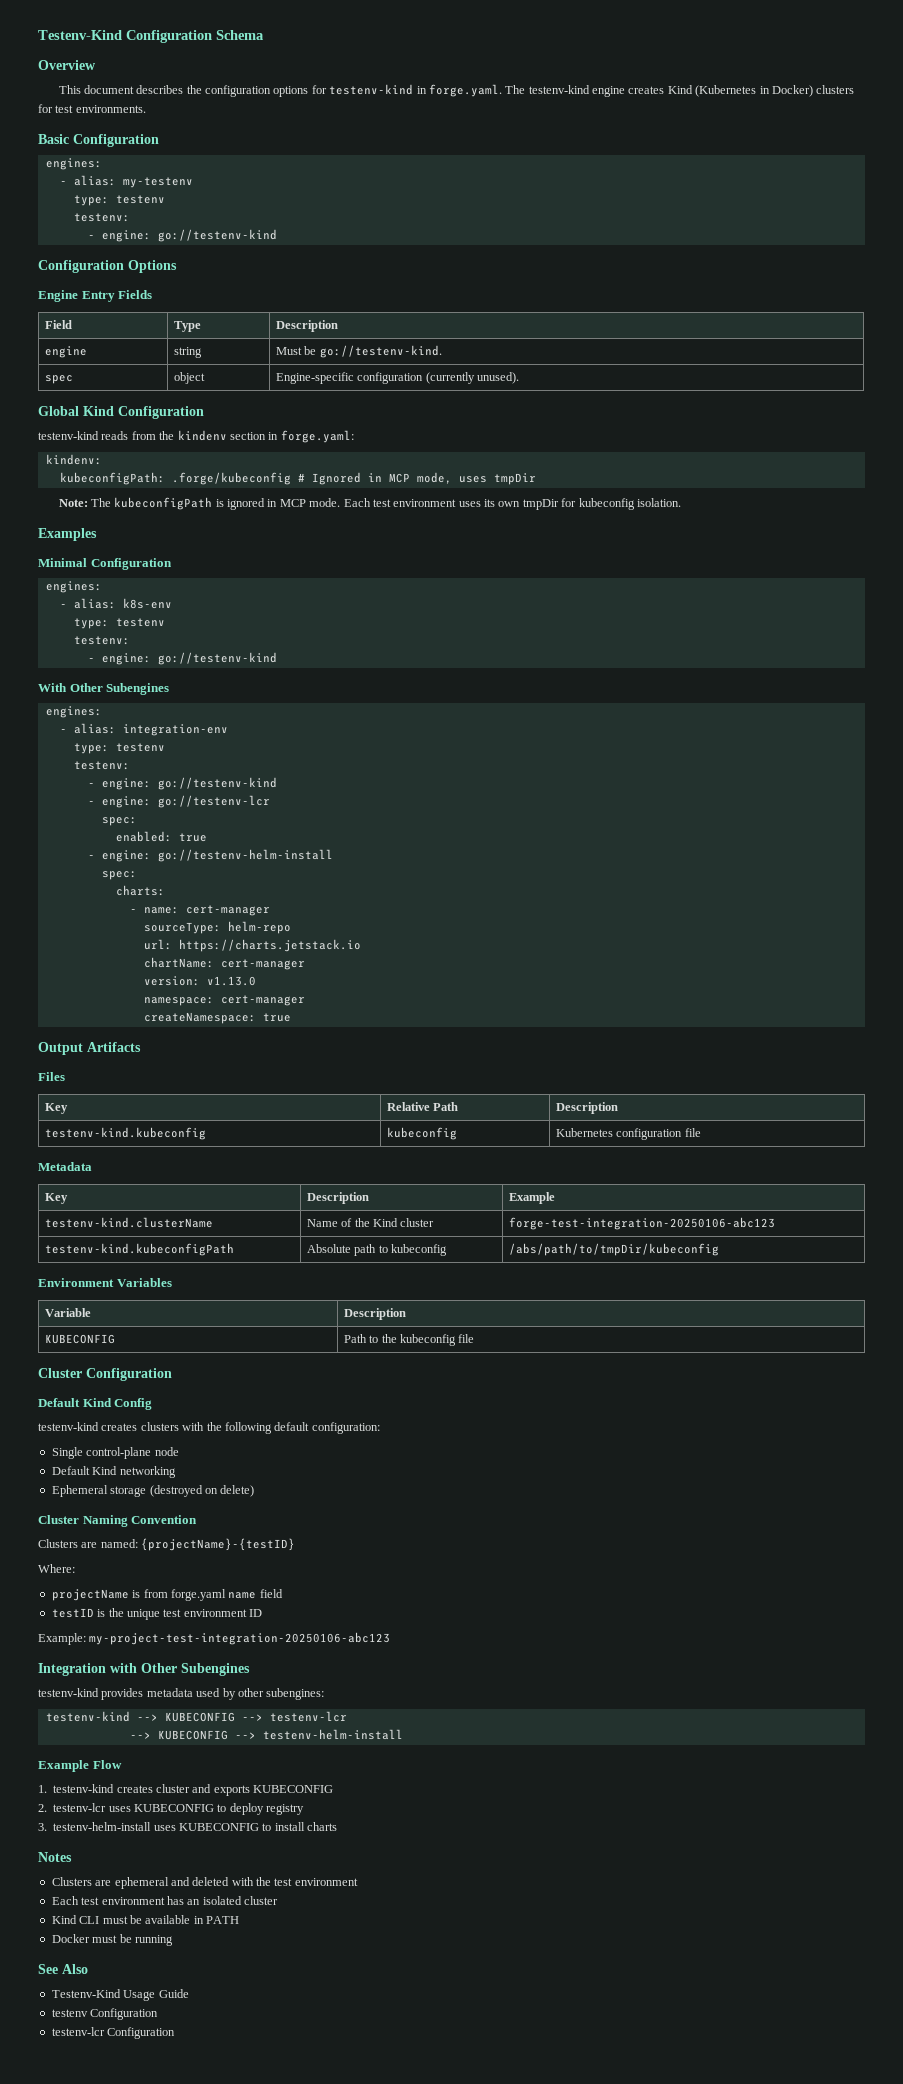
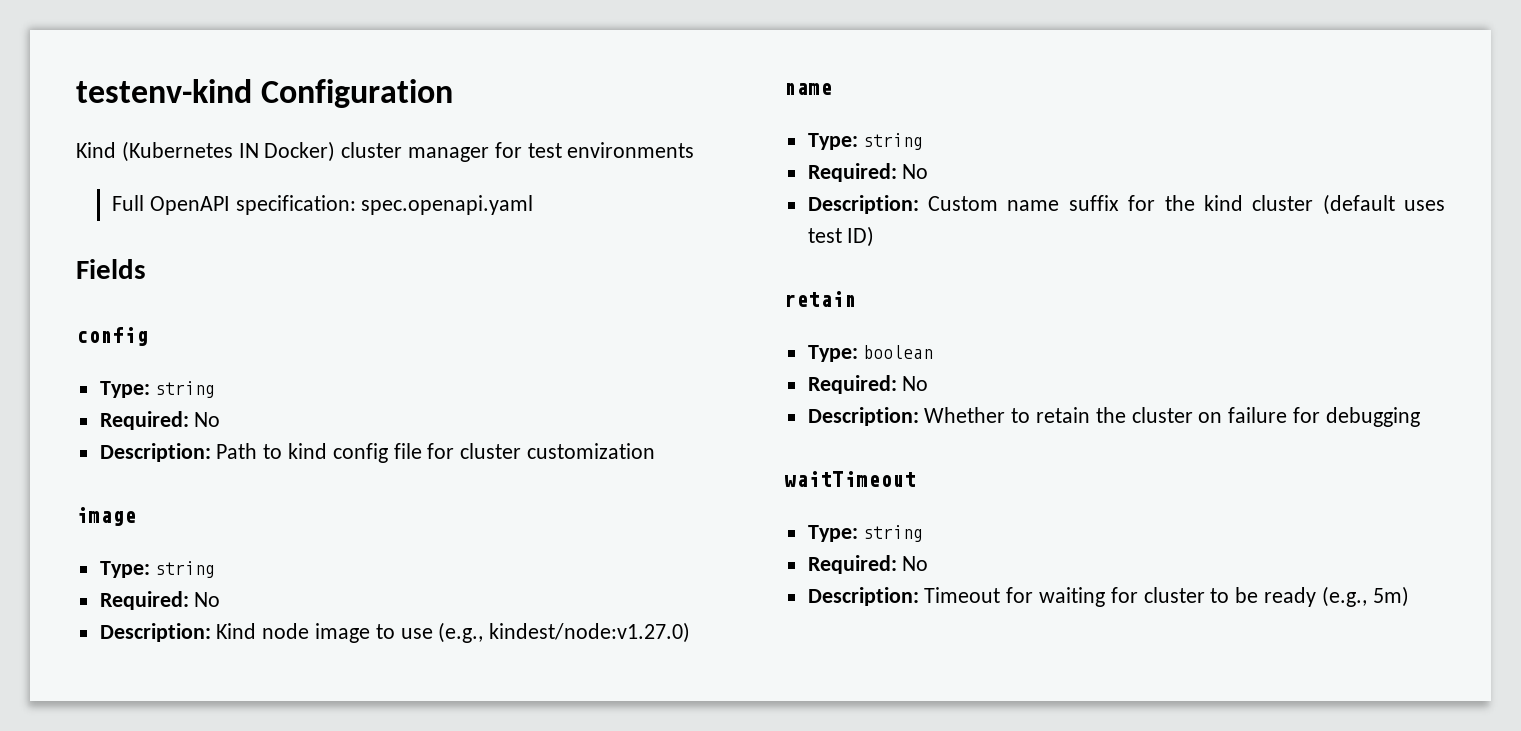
- Testenv-Kind Configuration Schema
- Overview
- This document describes the configuration options for testenv-kind in forge.yaml. The testenv-kind engine creates Kind (Kubernetes in Docker) clusters for test environments.
- Basic Configuration
- engines:
- - alias: my-testenv
- type: testenv
- testenv:
- - engine: go://testenv-kind
- Configuration Options
- Engine Entry Fields
- Field | Type | Description
- engine | string | Must be go://testenv-kind.
- spec | object | Engine-specific configuration (currently unused).
- Global Kind Configuration
- testenv-kind reads from the kindenv section in forge.yaml:
- kindenv:
- kubeconfigPath: .forge/kubeconfig # Ignored in MCP mode, uses tmpDir
- Note: The kubeconfigPath is ignored in MCP mode. Each test environment uses its own tmpDir for kubeconfig isolation.
- Examples
- Minimal Configuration
- engines:
- - alias: k8s-env
- type: testenv
- testenv:
- - engine: go://testenv-kind
- With Other Subengines
- engines:
- - alias: integration-env
- type: testenv
- testenv:
- - engine: go://testenv-kind
- - engine: go://testenv-lcr
- spec:
- enabled: true
- - engine: go://testenv-helm-install
- spec:
- charts:
- - name: cert-manager
- sourceType: helm-repo
- url: https://charts.jetstack.io
- chartName: cert-manager
- version: v1.13.0
- namespace: cert-manager
- createNamespace: true
- Output Artifacts
- Files
- Key | Relative Path | Description
- testenv-kind.kubeconfig | kubeconfig | Kubernetes configuration file
- Metadata
- Key | Description | Example
- testenv-kind.clusterName | Name of the Kind cluster | forge-test-integration-20250106-abc123
- testenv-kind.kubeconfigPath | Absolute path to kubeconfig | /abs/path/to/tmpDir/kubeconfig
- Environment Variables
- Variable | Description
- KUBECONFIG | Path to the kubeconfig file
- Cluster Configuration
- Default Kind Config
- testenv-kind creates clusters with the following default configuration:
- Single control-plane node
- Default Kind networking
- Ephemeral storage (destroyed on delete)
- Cluster Naming Convention
- Clusters are named: {projectName}-{testID}
- Where:
- projectName is from forge.yaml name field
- testID is the unique test environment ID
- Example: my-project-test-integration-20250106-abc123
- Integration with Other Subengines
- testenv-kind provides metadata used by other subengines:
- testenv-kind --> KUBECONFIG --> testenv-lcr
- --> KUBECONFIG --> testenv-helm-install
- Example Flow
- 1. testenv-kind creates cluster and exports KUBECONFIG
- 2. testenv-lcr uses KUBECONFIG to deploy registry
- 3. testenv-helm-install uses KUBECONFIG to install charts
- Notes
- Clusters are ephemeral and deleted with the test environment
- Each test environment has an isolated cluster
- Kind CLI must be available in PATH
- Docker must be running
- See Also
- Testenv-Kind Usage Guide
- testenv Configuration
- testenv-lcr Configuration
+ testenv-kind Configuration
+ Kind (Kubernetes IN Docker) cluster manager for test environments
+ Full OpenAPI specification: spec.openapi.yaml
+ Fields
+ config
+ Type: string
+ Required: No
+ Description: Path to kind config file for cluster customization
+ image
+ Type: string
+ Required: No
+ Description: Kind node image to use (e.g., kindest/node:v1.27.0)
+ name
+ Type: string
+ Required: No
+ Description: Custom name suffix for the kind cluster (default uses test ID)
+ retain
+ Type: boolean
+ Required: No
+ Description: Whether to retain the cluster on failure for debugging
+ waitTimeout
+ Type: string
+ Required: No
+ Description: Timeout for waiting for cluster to be ready (e.g., 5m)

